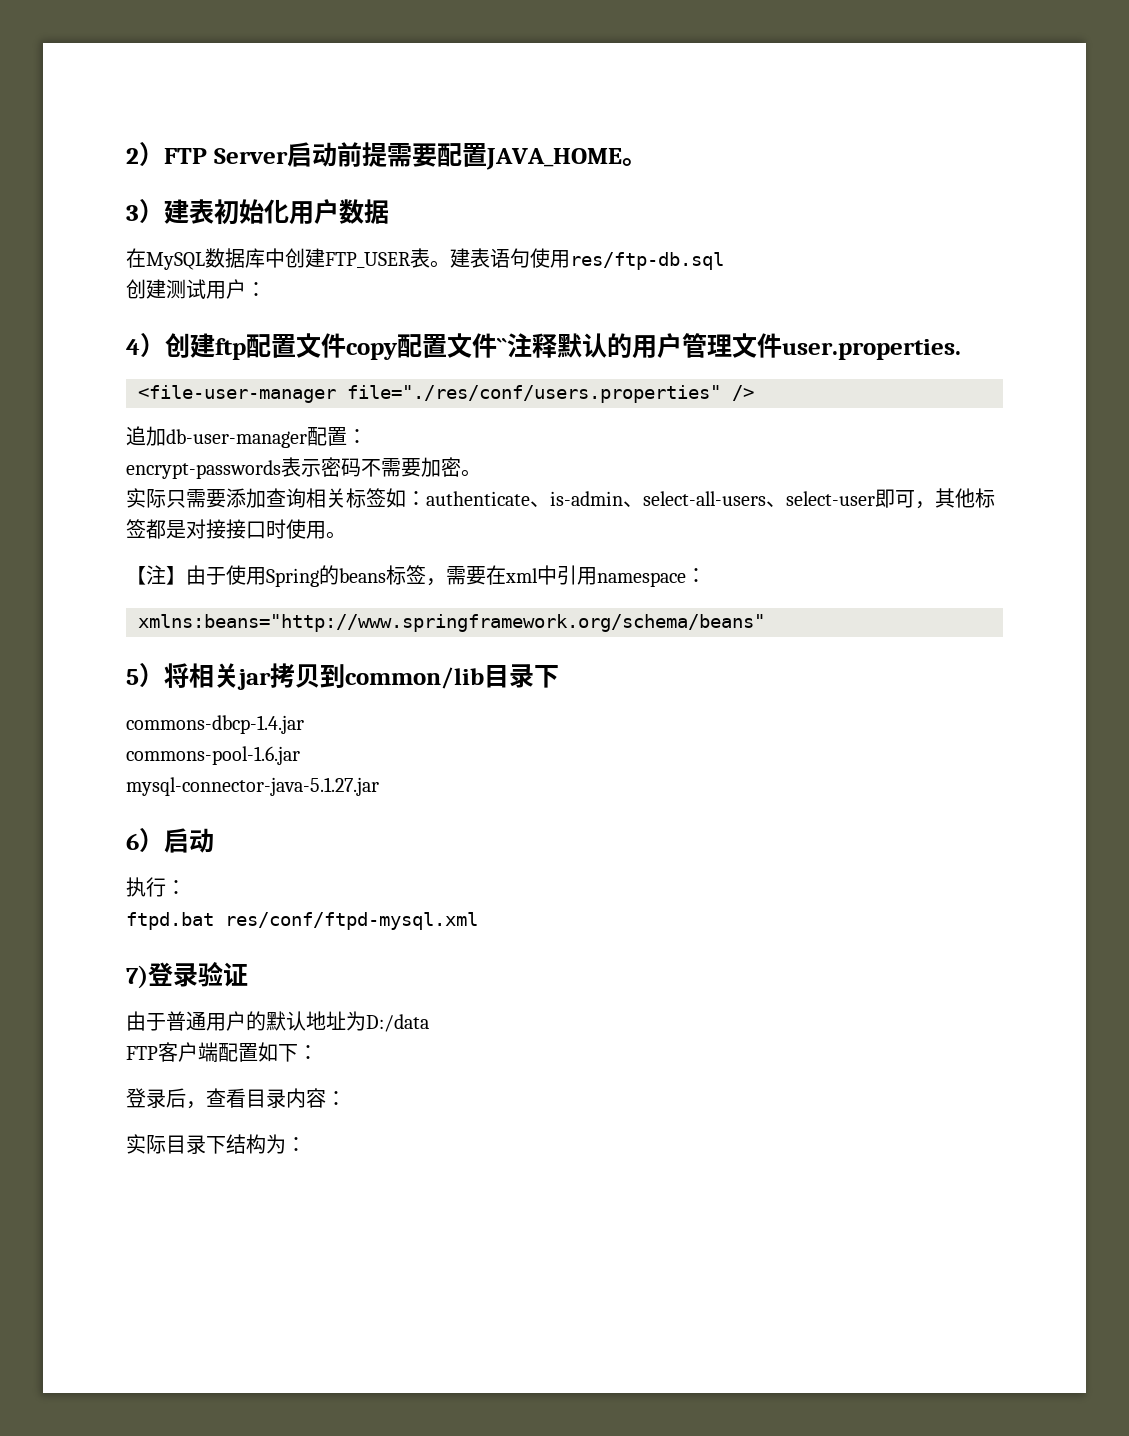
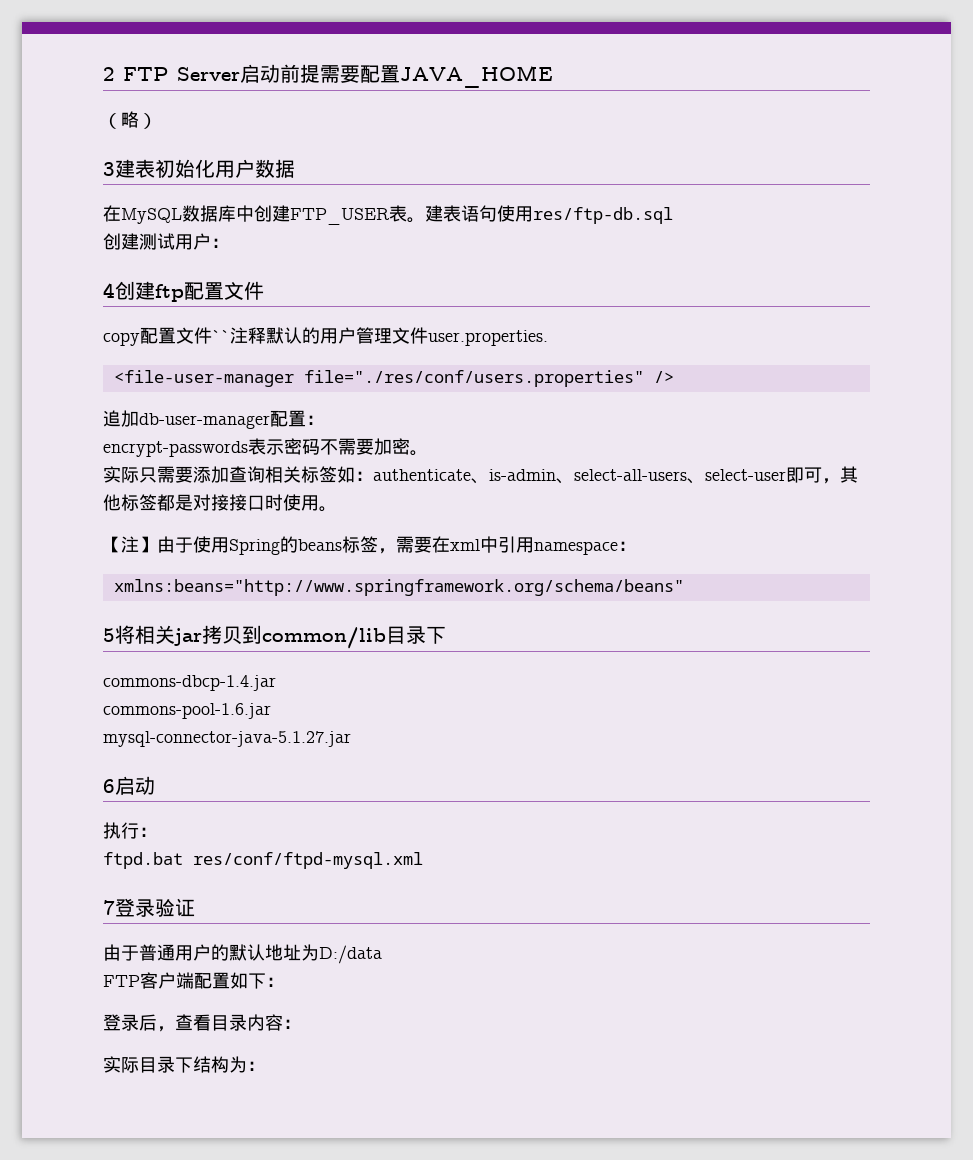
- 2）FTP Server启动前提需要配置JAVA_HOME。
+ 2 FTP Server启动前提需要配置JAVA_HOME
+ （略）
- 3）建表初始化用户数据
+ 3建表初始化用户数据
- 4）创建ftp配置文件copy配置文件``注释默认的用户管理文件user.properties.
+ 4创建ftp配置文件
+ copy配置文件``注释默认的用户管理文件user.properties.
- 5）将相关jar拷贝到common/lib目录下
+ 5将相关jar拷贝到common/lib目录下
- 6）启动
+ 6启动
- 7)登录验证
+ 7登录验证

